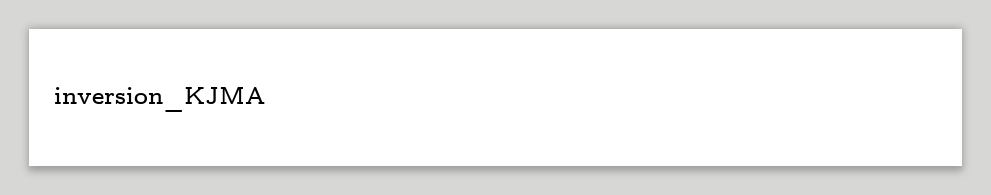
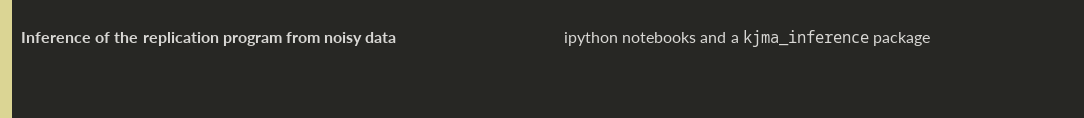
- inversion_KJMA
+ Inference of the replication program from noisy data
+ ipython notebooks and a kjma_inference package

